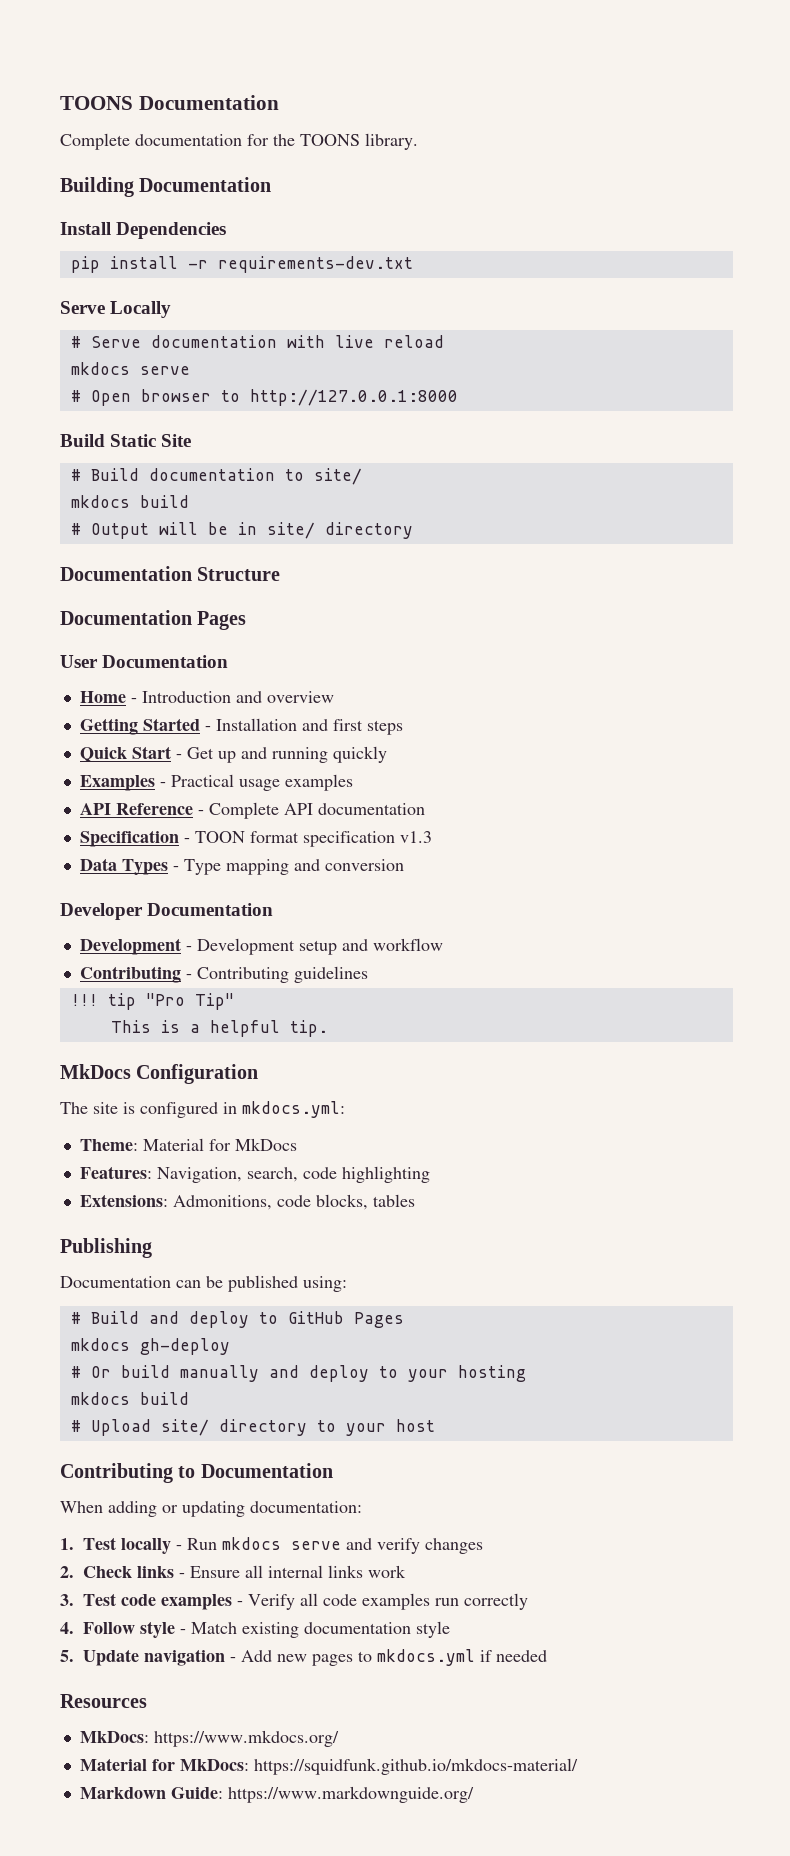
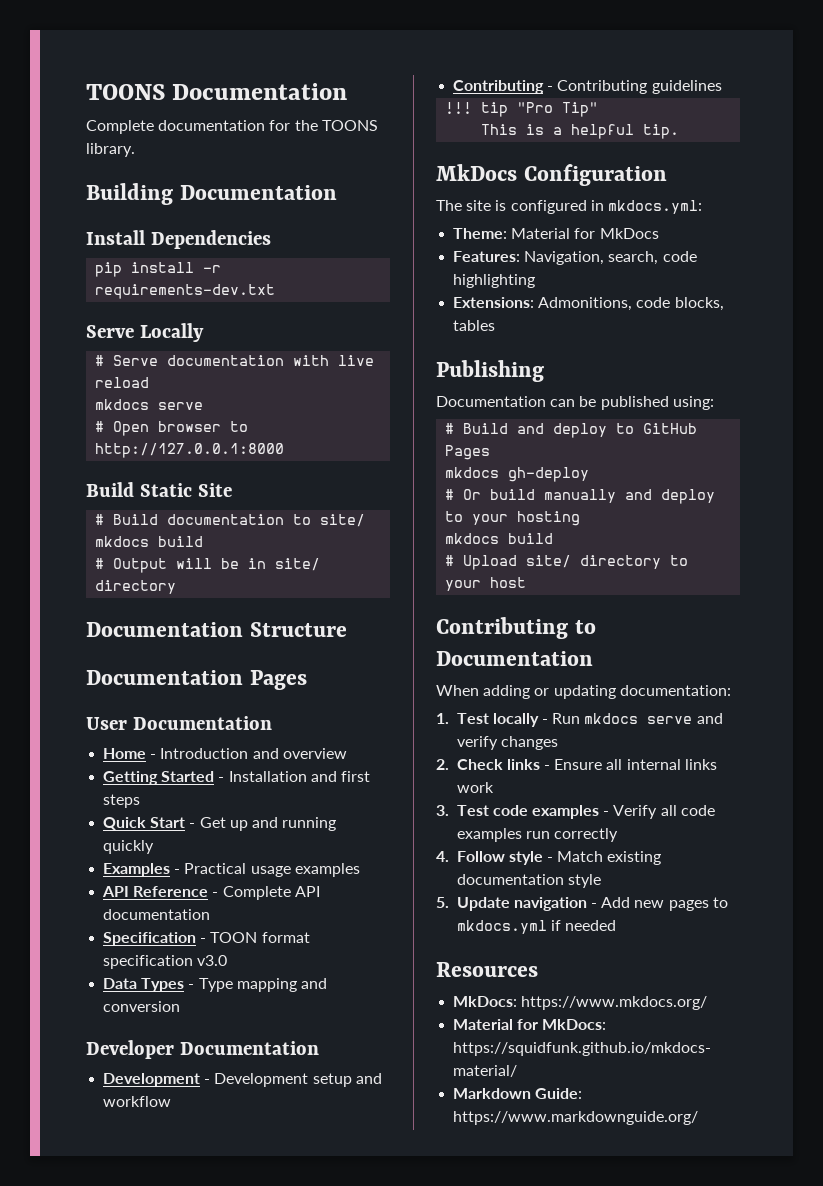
- Specification - TOON format specification v1.3
+ Specification - TOON format specification v3.0

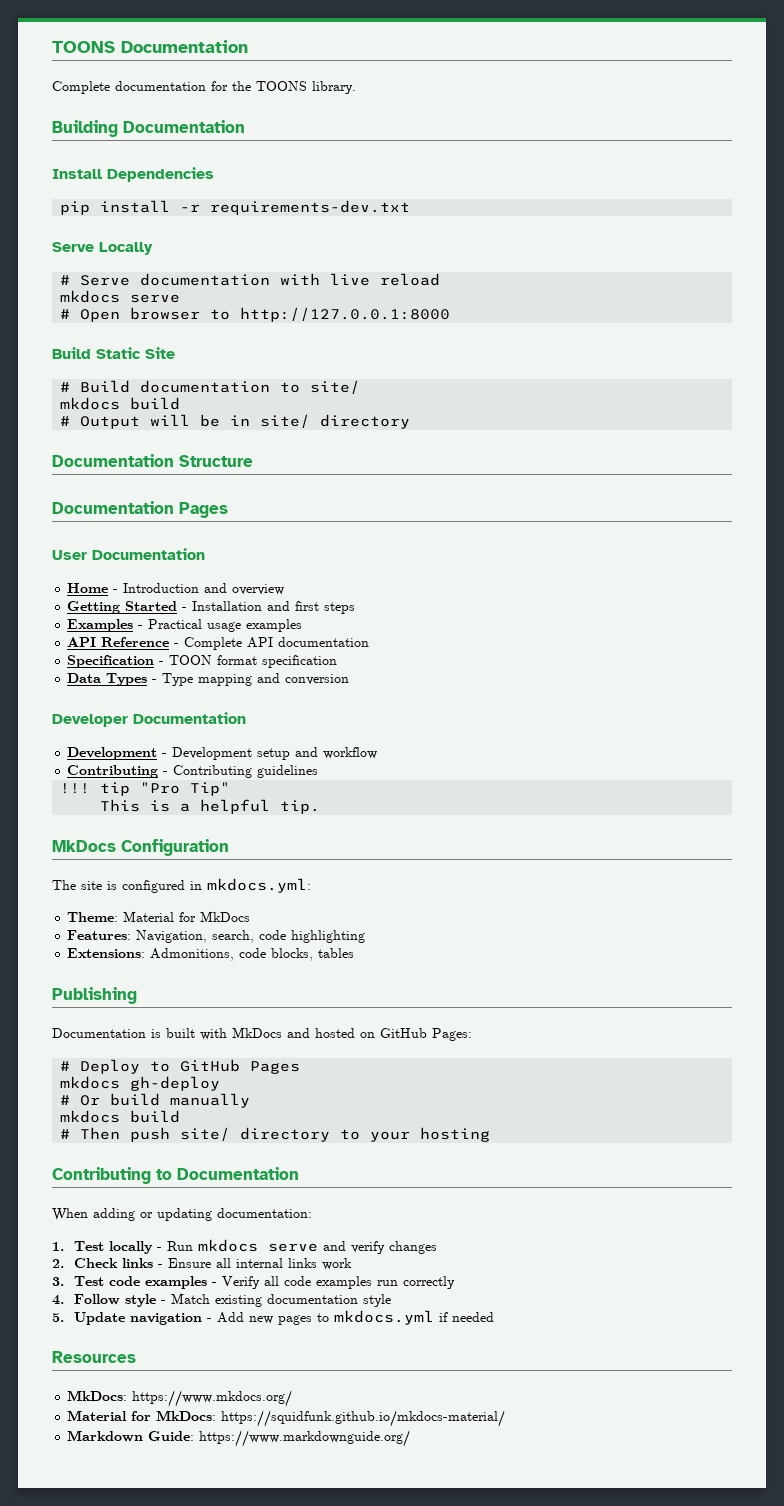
- Quick Start - Get up and running quickly
- Specification - TOON format specification v3.0
+ Specification - TOON format specification
- Documentation can be published using:
- # Build and deploy to GitHub Pages
+ Documentation is built with MkDocs and hosted on GitHub Pages:
+ # Deploy to GitHub Pages
- # Or build manually and deploy to your hosting
+ # Or build manually
  mkdocs build
- # Upload site/ directory to your host
+ # Then push site/ directory to your hosting

